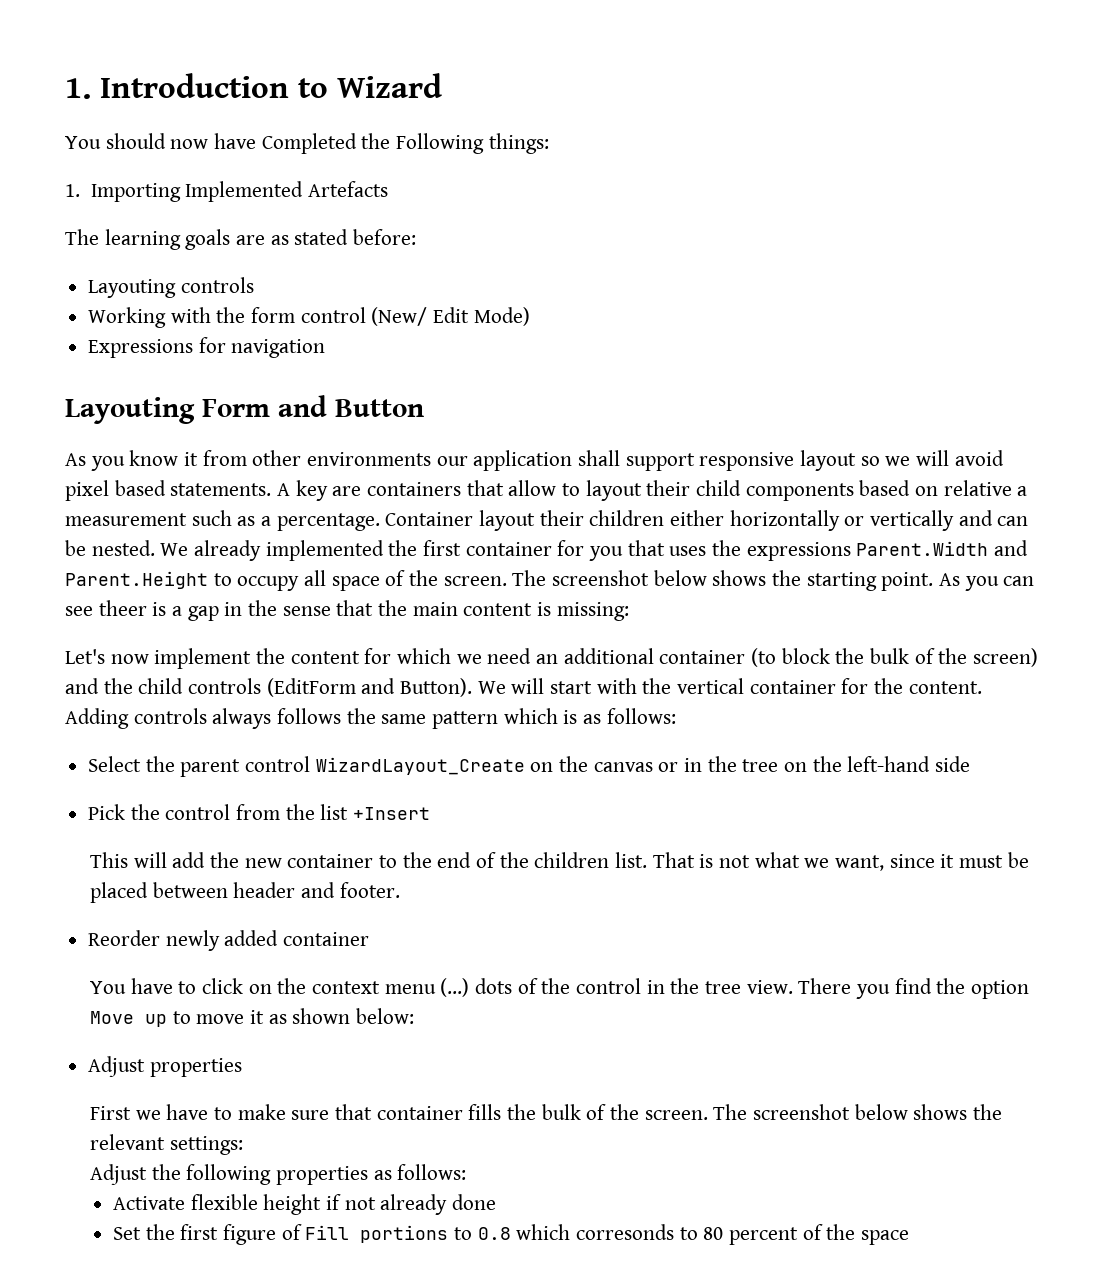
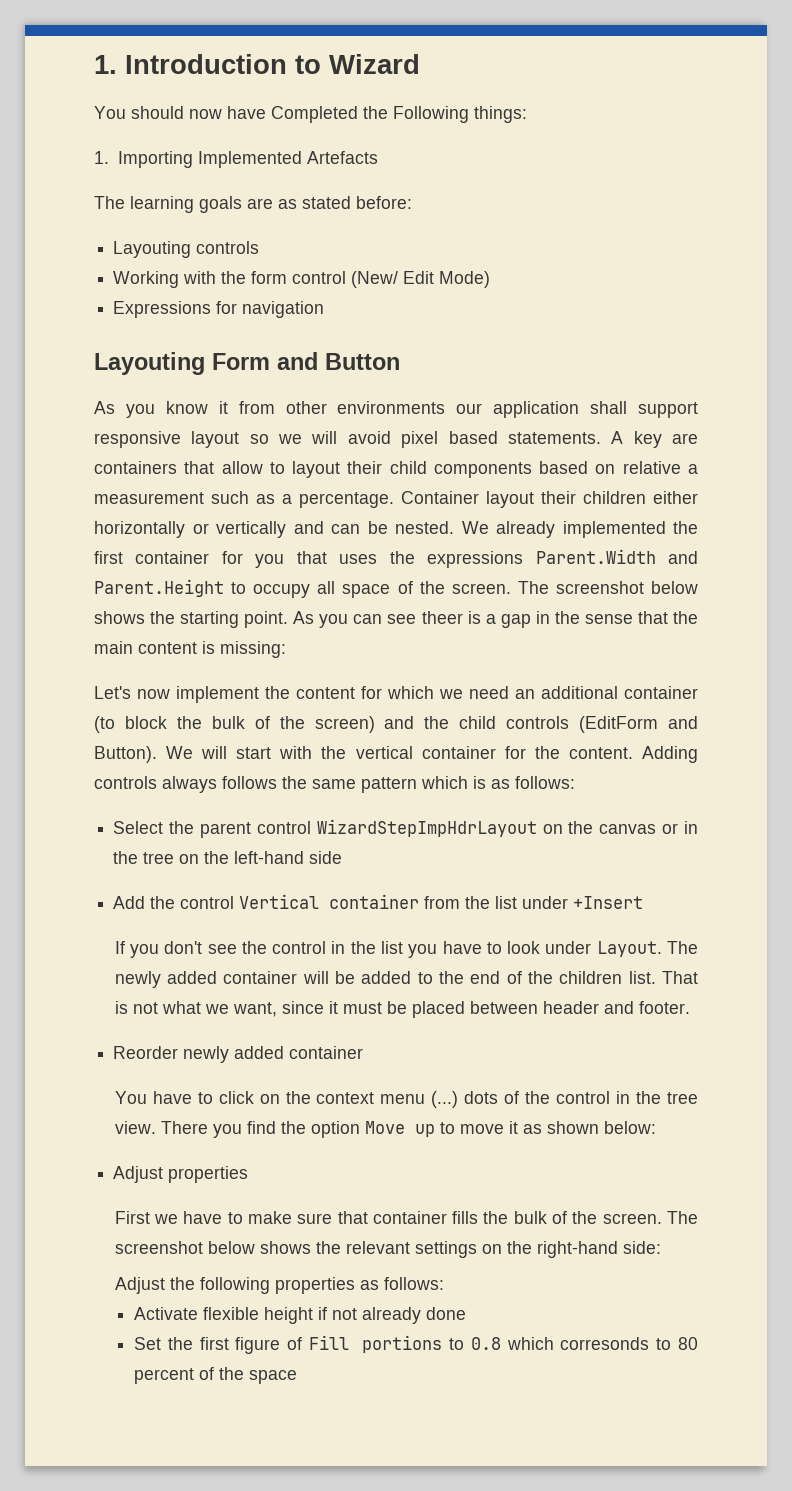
- Select the parent control WizardLayout_Create on the canvas or in the tree on the left-hand side
+ Select the parent control WizardStepImpHdrLayout on the canvas or in the tree on the left-hand side
- Pick the control from the list +Insert
+ Add the control Vertical container from the list under +Insert
- This will add the new container to the end of the children list.
+ If you don't see the control in the list you have to look under Layout. The newly added container will be added to the end of the children list.
- The screenshot below shows the relevant settings:
+ The screenshot below shows the relevant settings on the right-hand side:

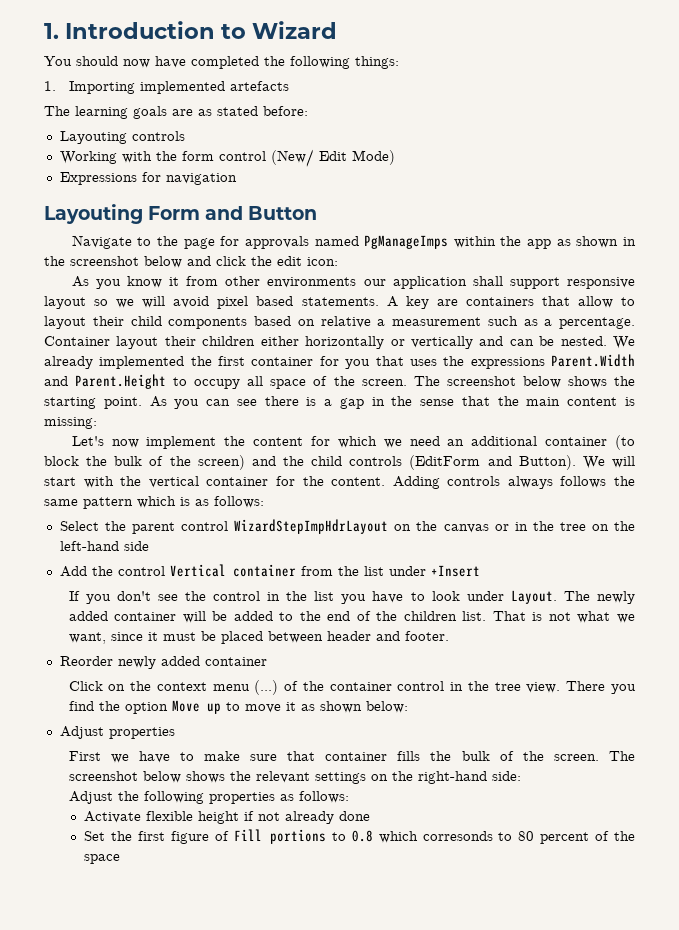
- You should now have Completed the Following things:
+ You should now have completed the following things:
- 1. Importing Implemented Artefacts
+ 1. Importing implemented artefacts
+ Navigate to the page for approvals named PgManageImps within the app as shown in the screenshot below and click the edit icon:
- As you can see theer is a gap in the sense that the main content is missing:
+ As you can see there is a gap in the sense that the main content is missing:
- You have to click on the context menu (...) dots of the control in the tree view.
+ Click on the context menu (...) of the container control in the tree view.

